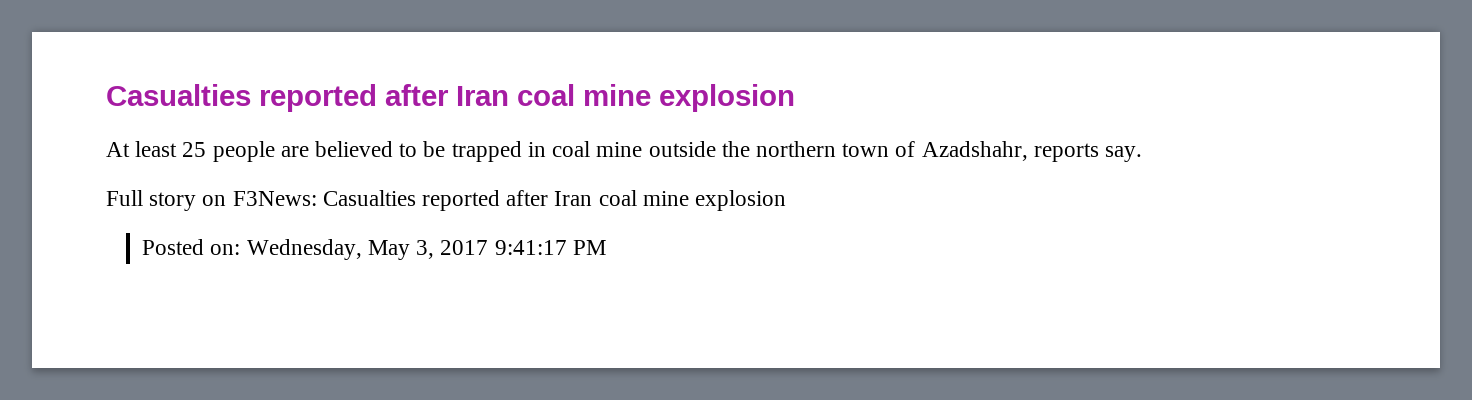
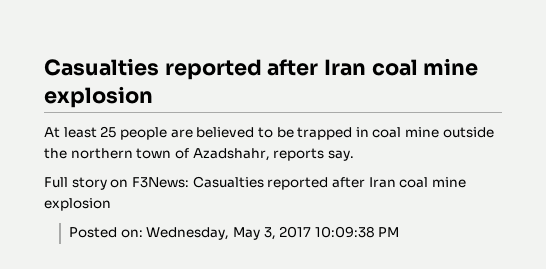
- Posted on: Wednesday, May 3, 2017 9:41:17 PM
+ Posted on: Wednesday, May 3, 2017 10:09:38 PM

